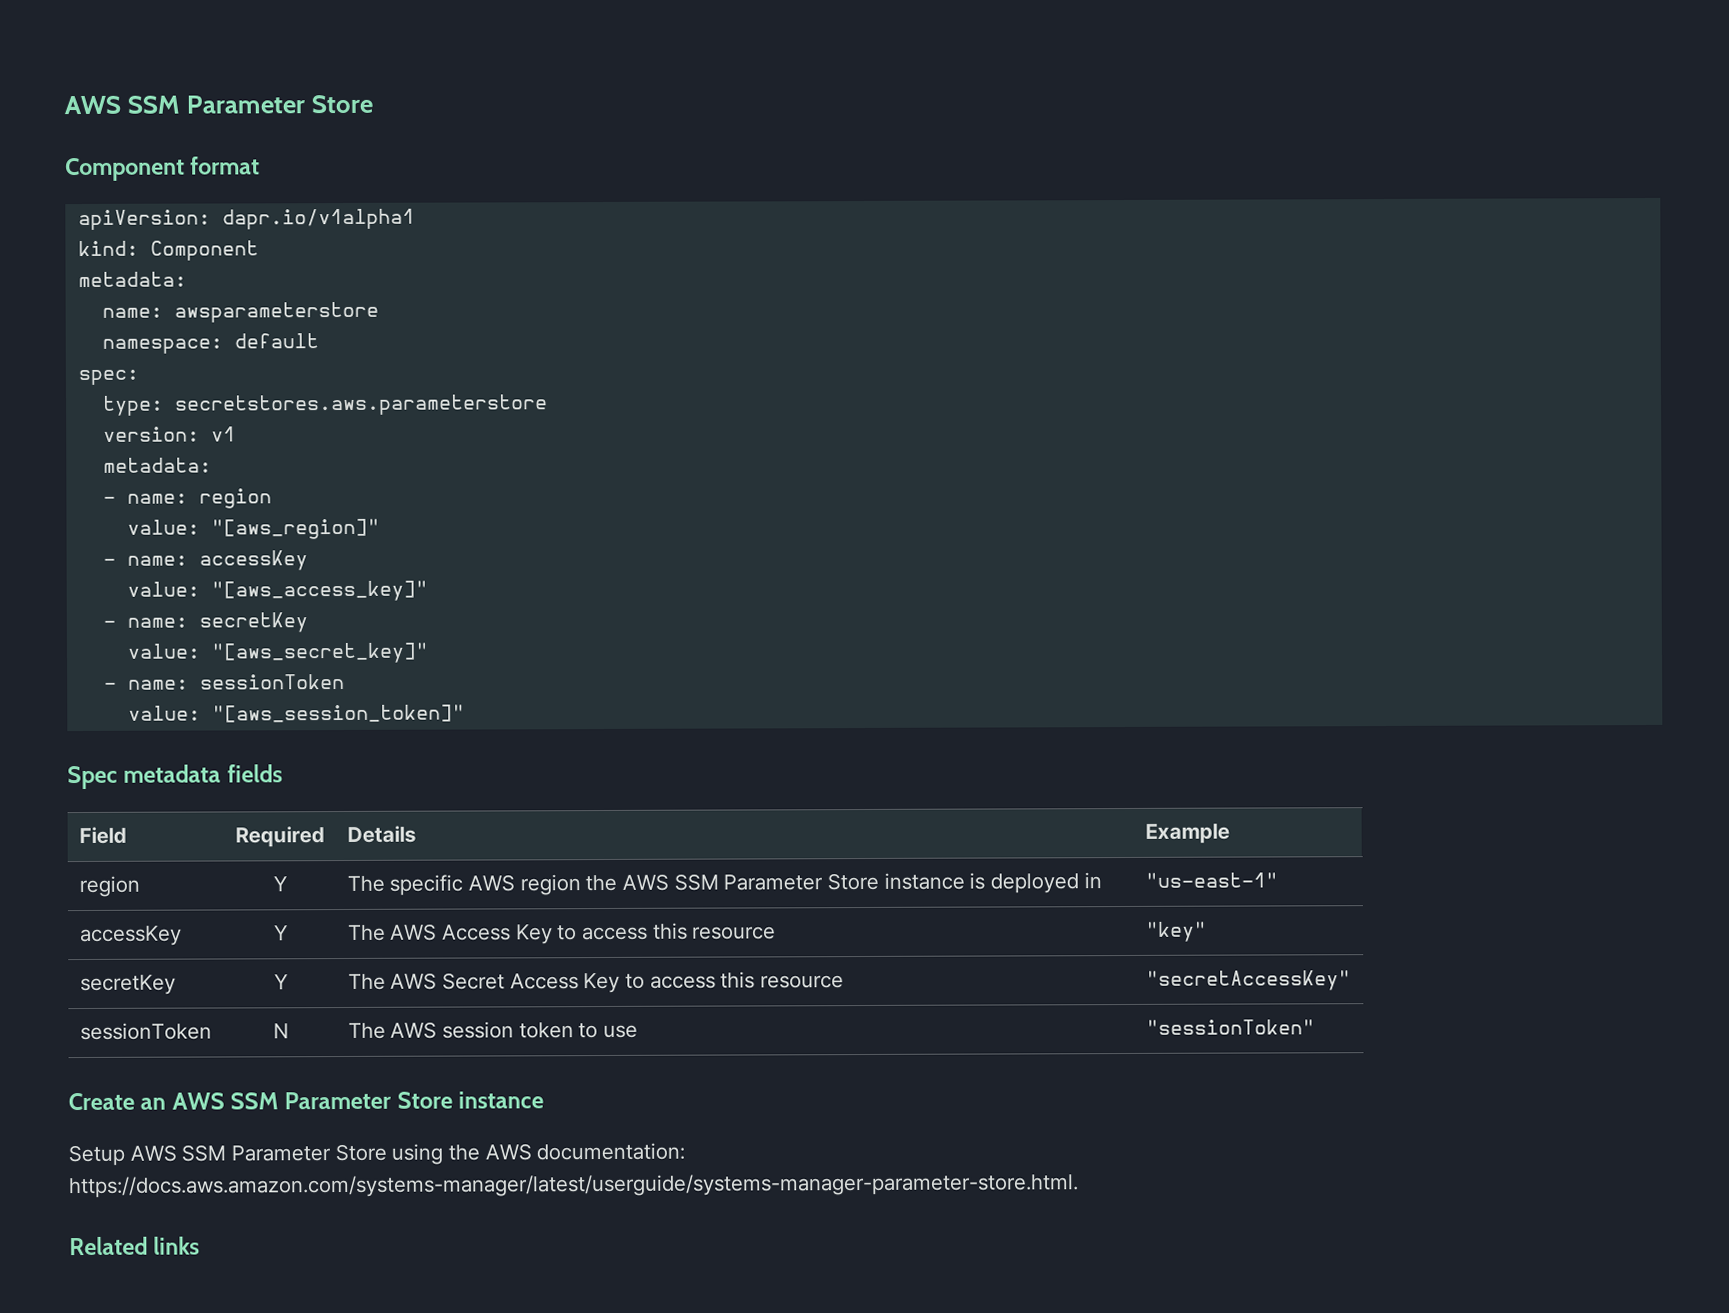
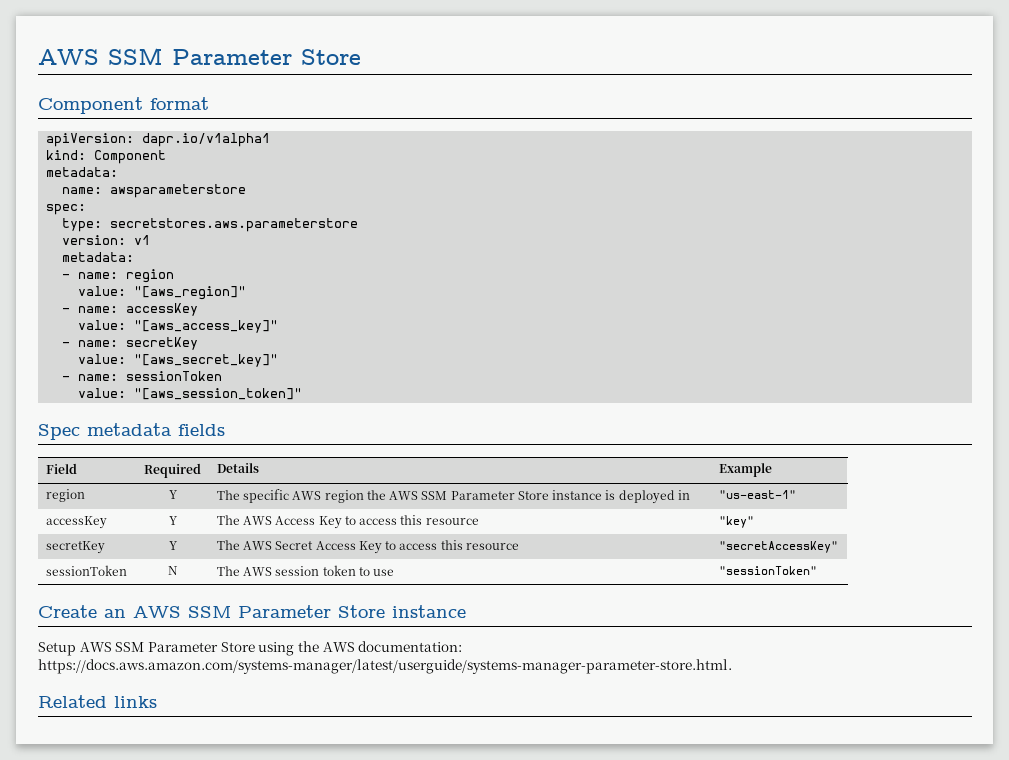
- namespace: default

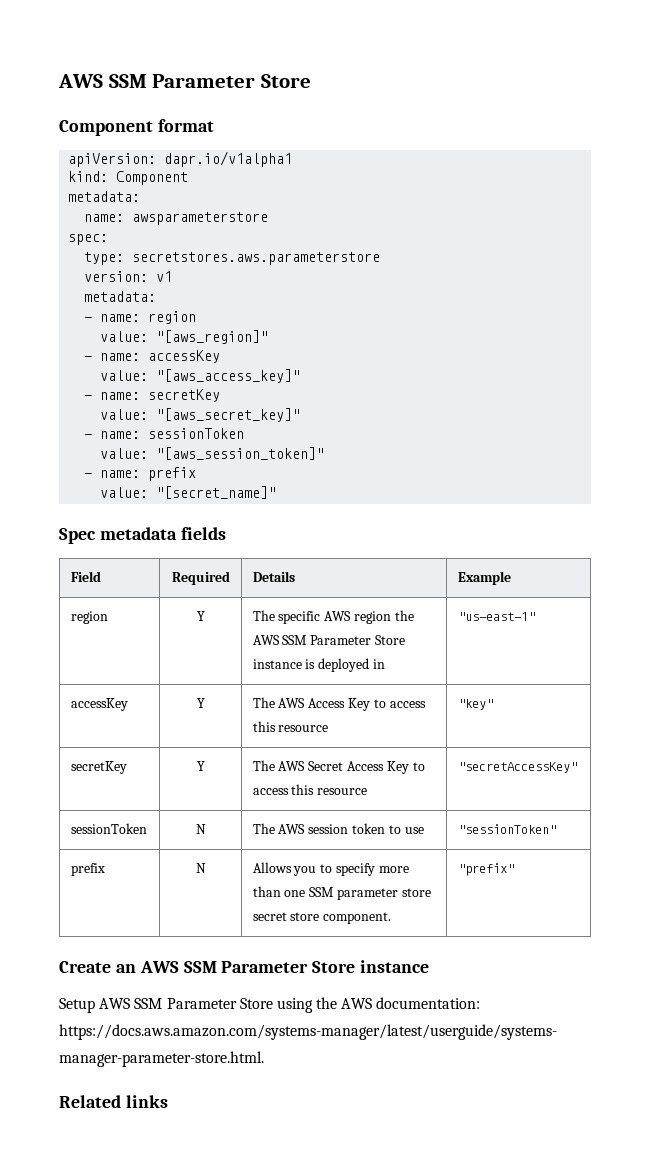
+ - name: prefix
+ value: "[secret_name]"
+ prefix | N | Allows you to specify more than one SSM parameter store secret store component. | "prefix"

